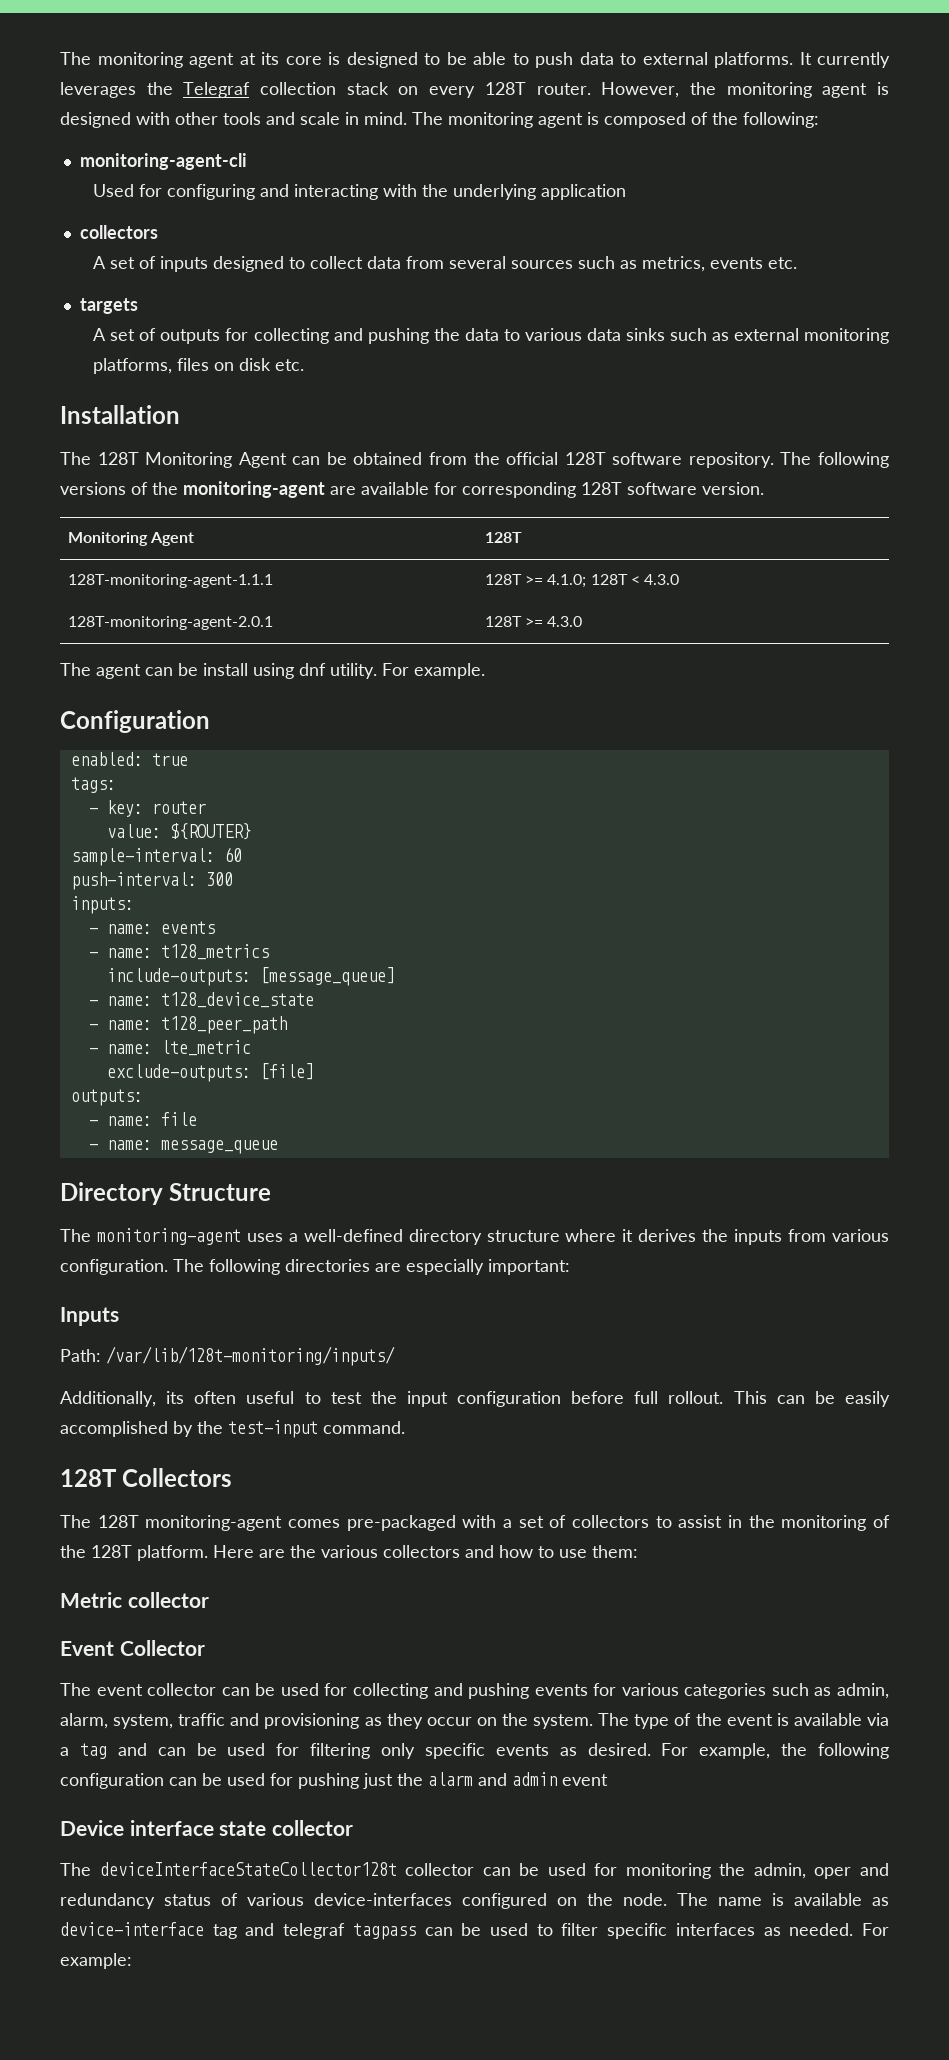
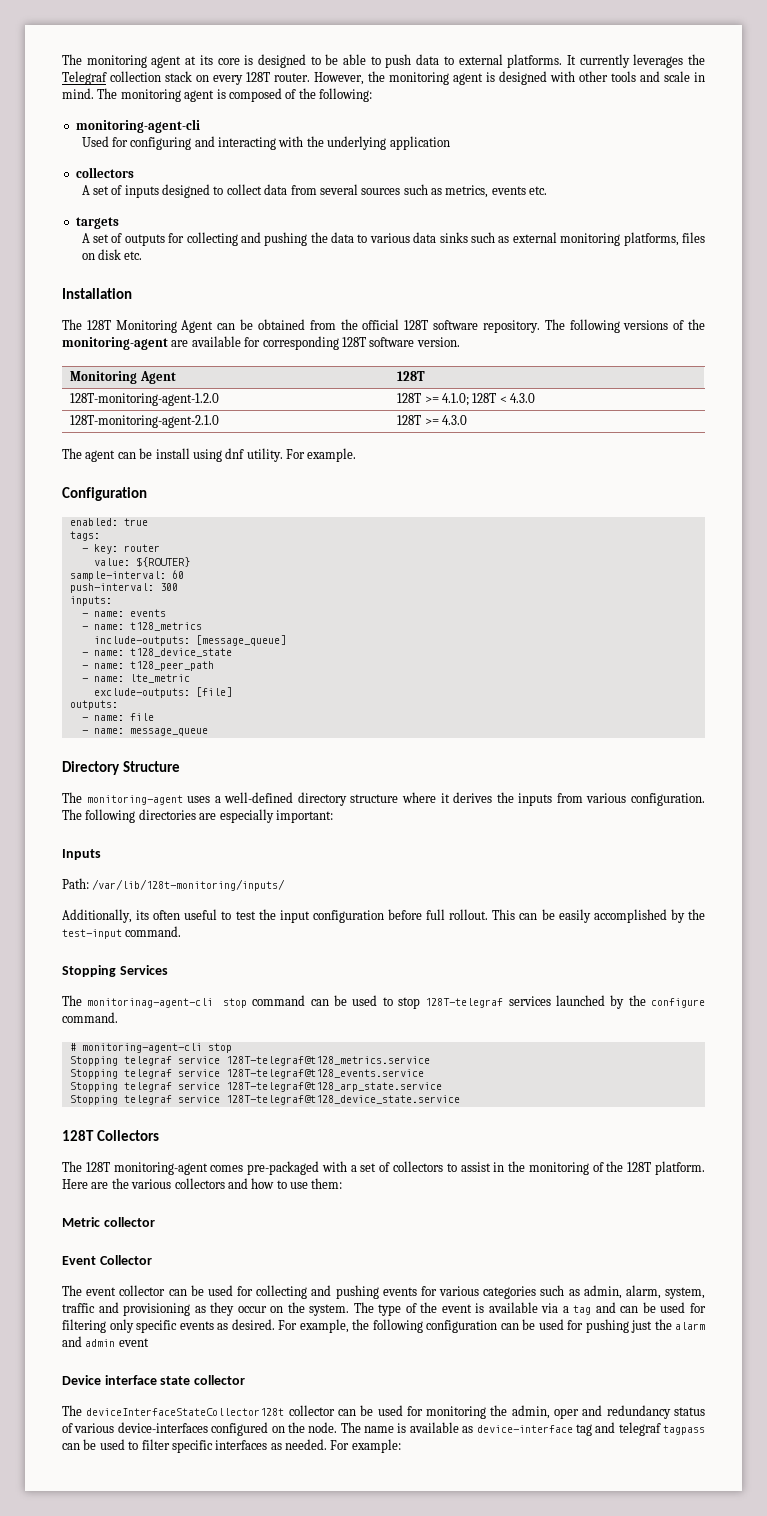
- 128T-monitoring-agent-1.1.1 | 128T >= 4.1.0; 128T < 4.3.0
+ 128T-monitoring-agent-1.2.0 | 128T >= 4.1.0; 128T < 4.3.0
- 128T-monitoring-agent-2.0.1 | 128T >= 4.3.0
+ 128T-monitoring-agent-2.1.0 | 128T >= 4.3.0
+ Stopping Services
+ The monitorinag-agent-cli stop command can be used to stop 128T-telegraf services launched by the configure command.
+ # monitoring-agent-cli stop
+ Stopping telegraf service 128T-telegraf@t128_metrics.service
+ Stopping telegraf service 128T-telegraf@t128_events.service
+ Stopping telegraf service 128T-telegraf@t128_arp_state.service
+ Stopping telegraf service 128T-telegraf@t128_device_state.service

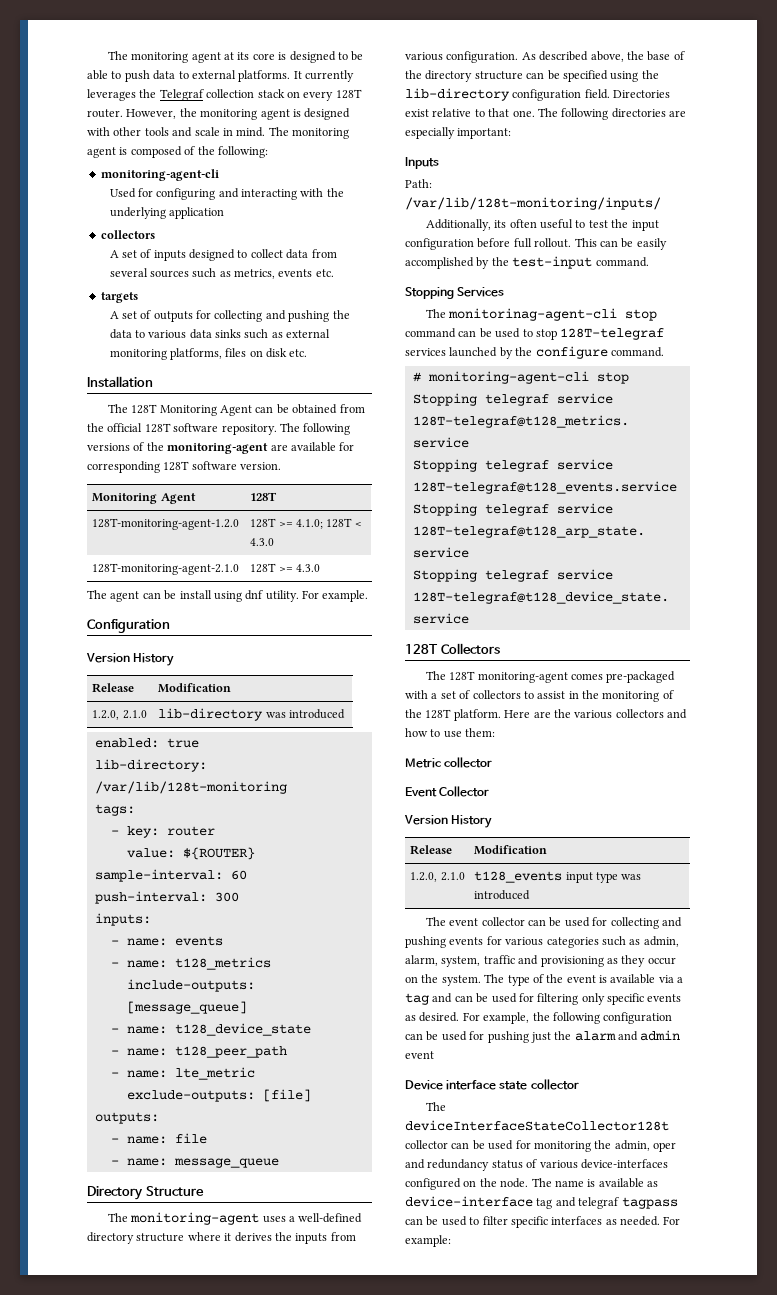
  Configuration
+ Version History
+ Release | Modification
+ 1.2.0, 2.1.0 | lib-directory was introduced
+ lib-directory: /var/lib/128t-monitoring
+ As described above, the base of the directory structure can be specified using the lib-directory configuration field. Directories exist relative to that one.
  Event Collector
+ Version History
+ Release | Modification
+ 1.2.0, 2.1.0 | t128_events input type was introduced

